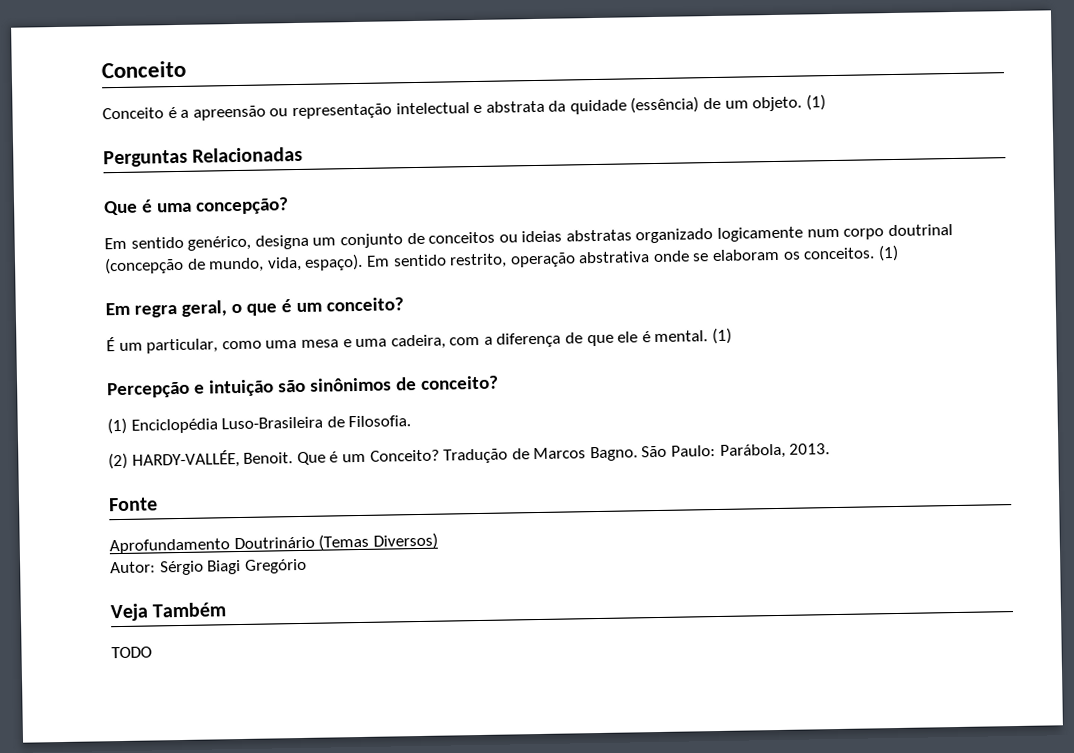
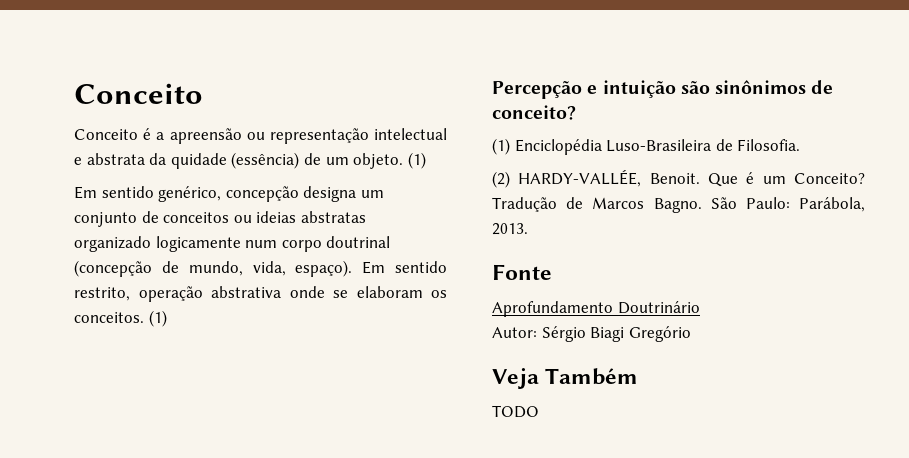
- Perguntas Relacionadas
- Que é uma concepção?
- Em sentido genérico, designa um conjunto de conceitos ou ideias abstratas organizado logicamente num corpo doutrinal (concepção de mundo, vida, espaço).
+ Em sentido genérico, concepção designa um conjunto de conceitos ou ideias abstratas organizado logicamente num corpo doutrinal (concepção de mundo, vida, espaço).
- Em regra geral, o que é um conceito?
- É um particular, como uma mesa e uma cadeira, com a diferença de que ele é mental. (1)
- Aprofundamento Doutrinário (Temas Diversos)
+ Aprofundamento Doutrinário

